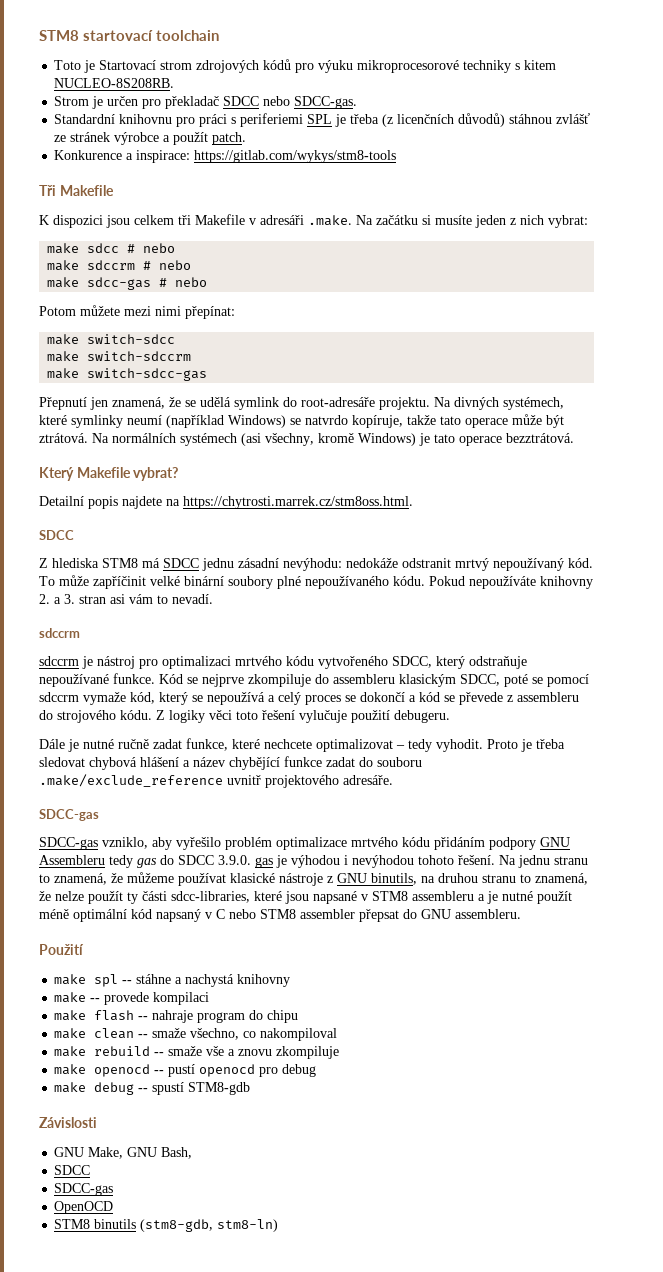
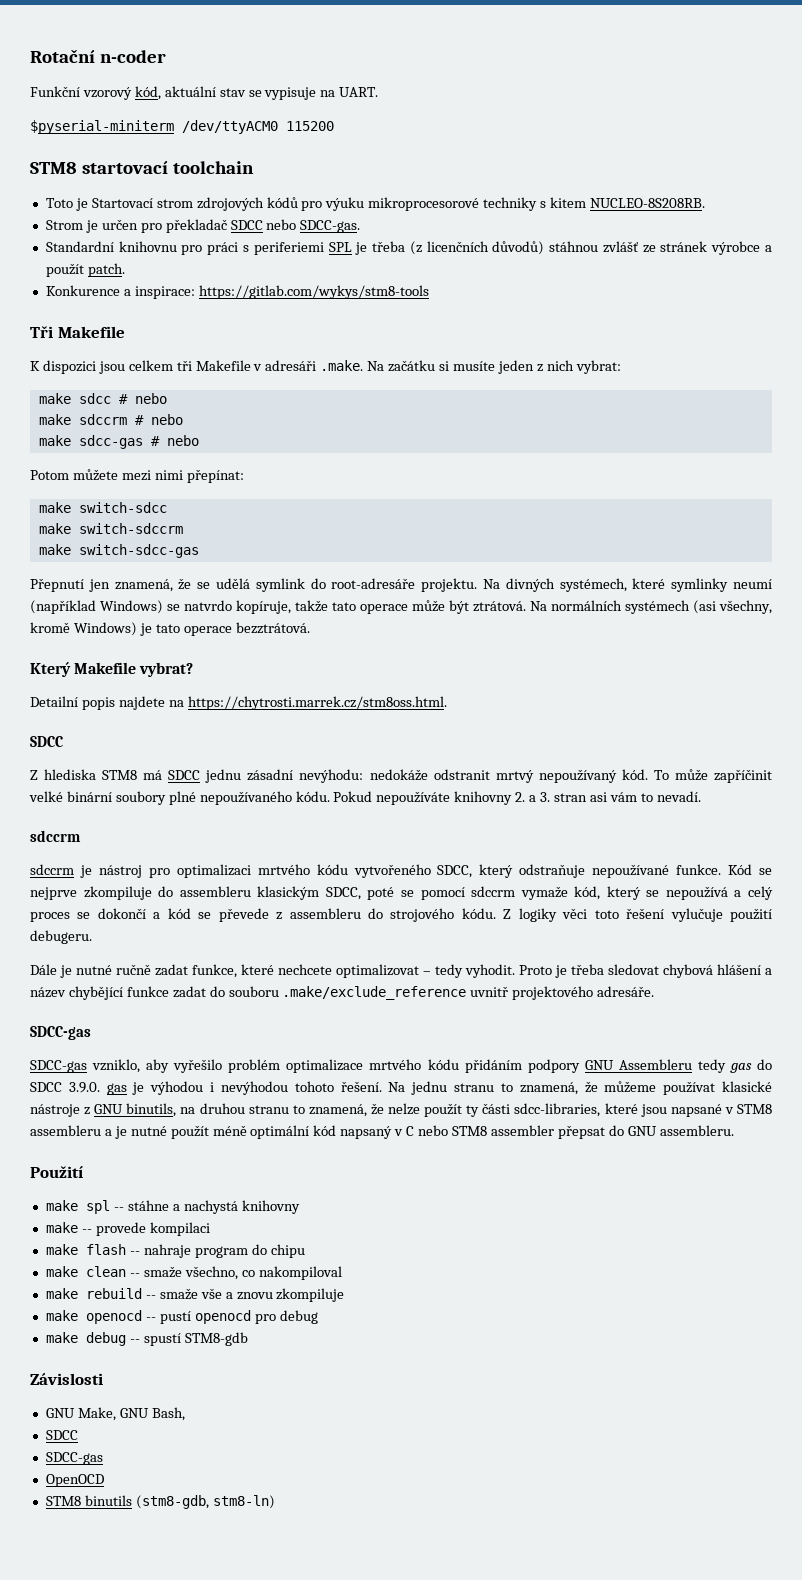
+ Rotační n-coder
+ Funkční vzorový kód, aktuální stav se vypisuje na UART.
+ $pyserial-miniterm /dev/ttyACM0 115200

